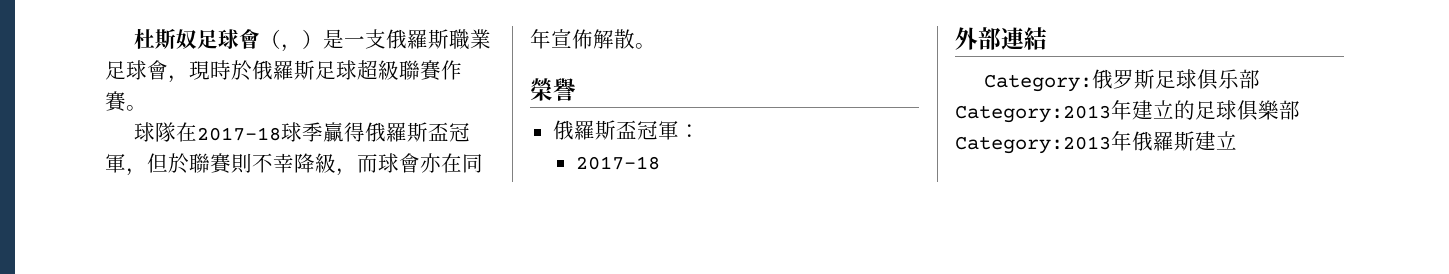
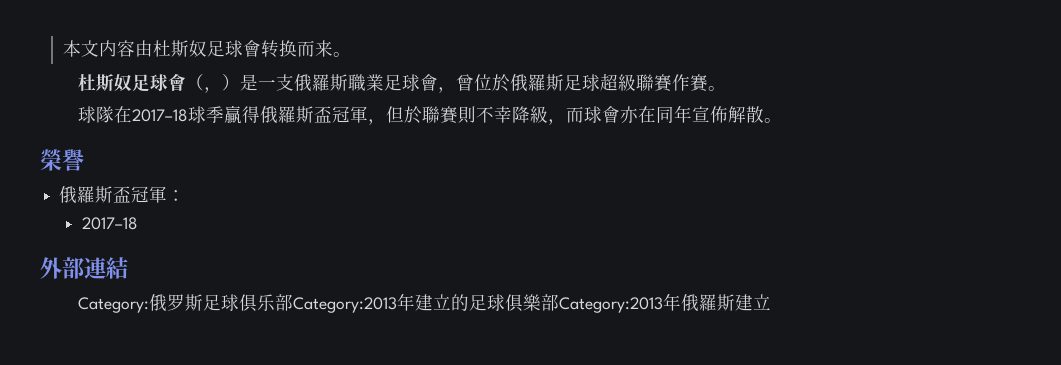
+ 本文内容由杜斯奴足球會转换而来。
- 杜斯奴足球會（，）是一支俄羅斯職業足球會，現時於俄羅斯足球超級聯賽作賽。
+ 杜斯奴足球會（，）是一支俄羅斯職業足球會，曾位於俄羅斯足球超級聯賽作賽。

